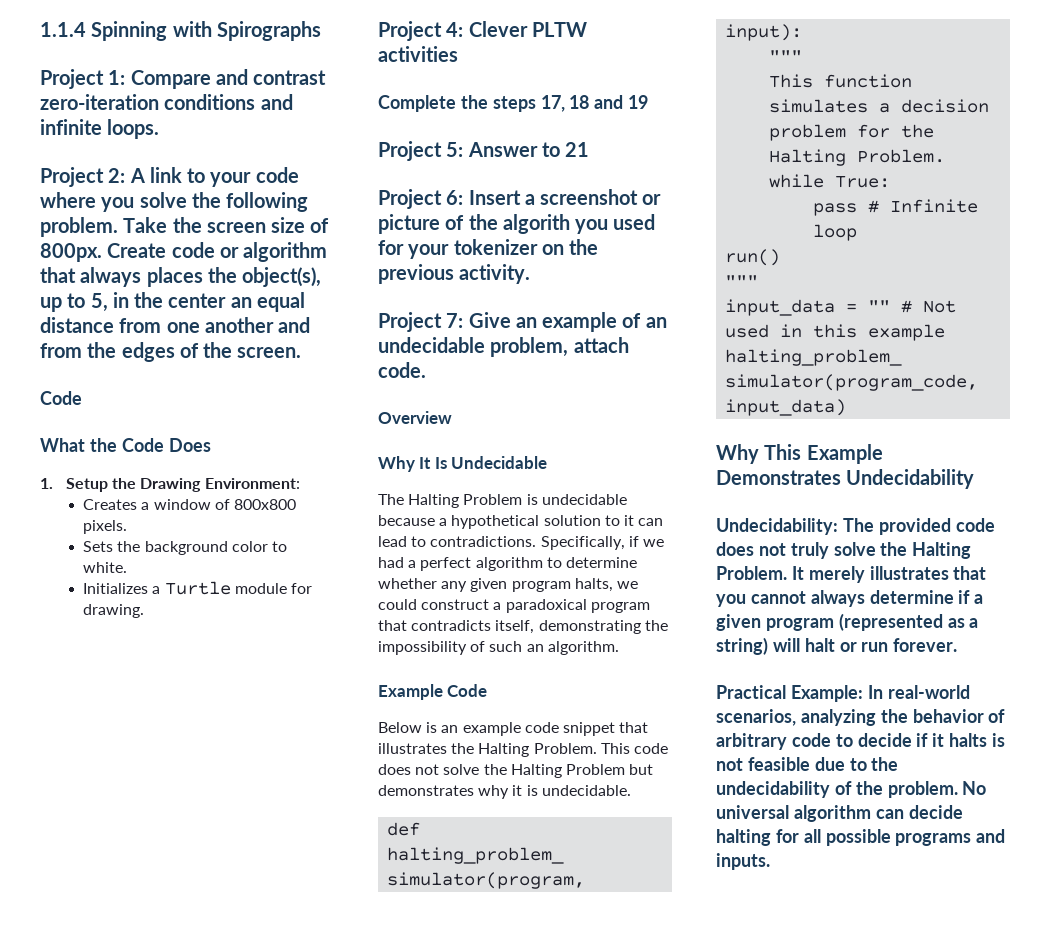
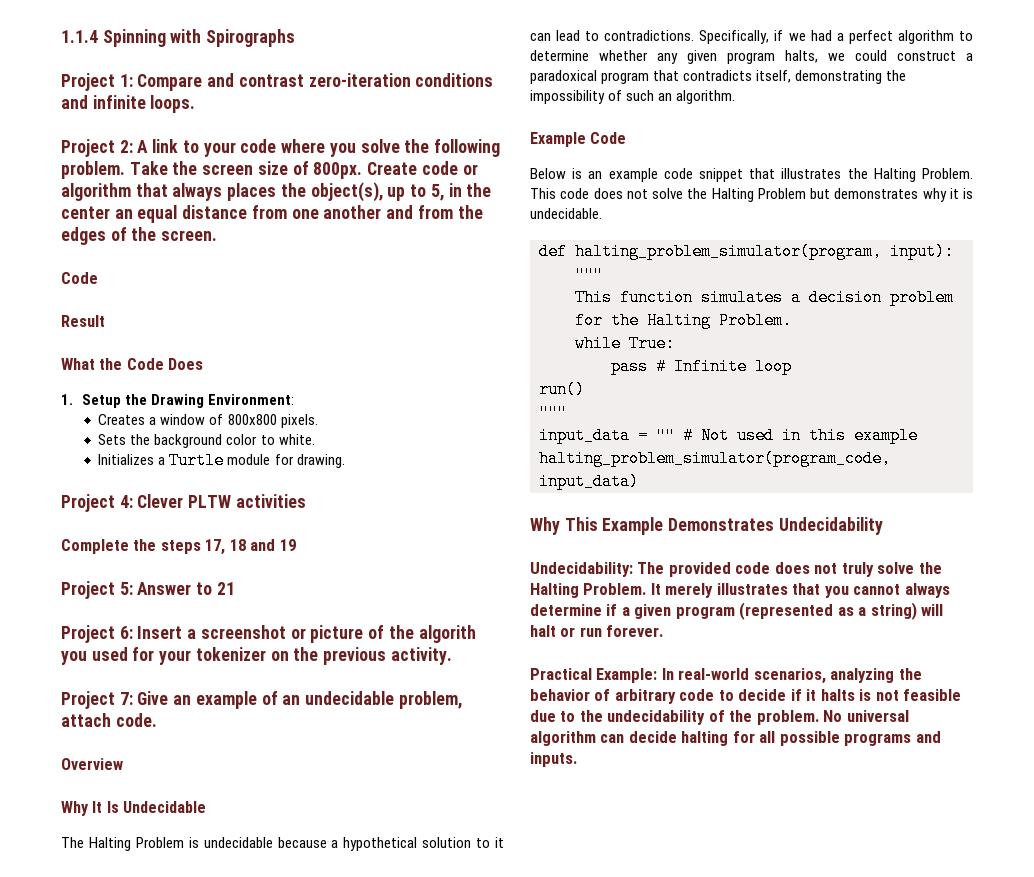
+ Result

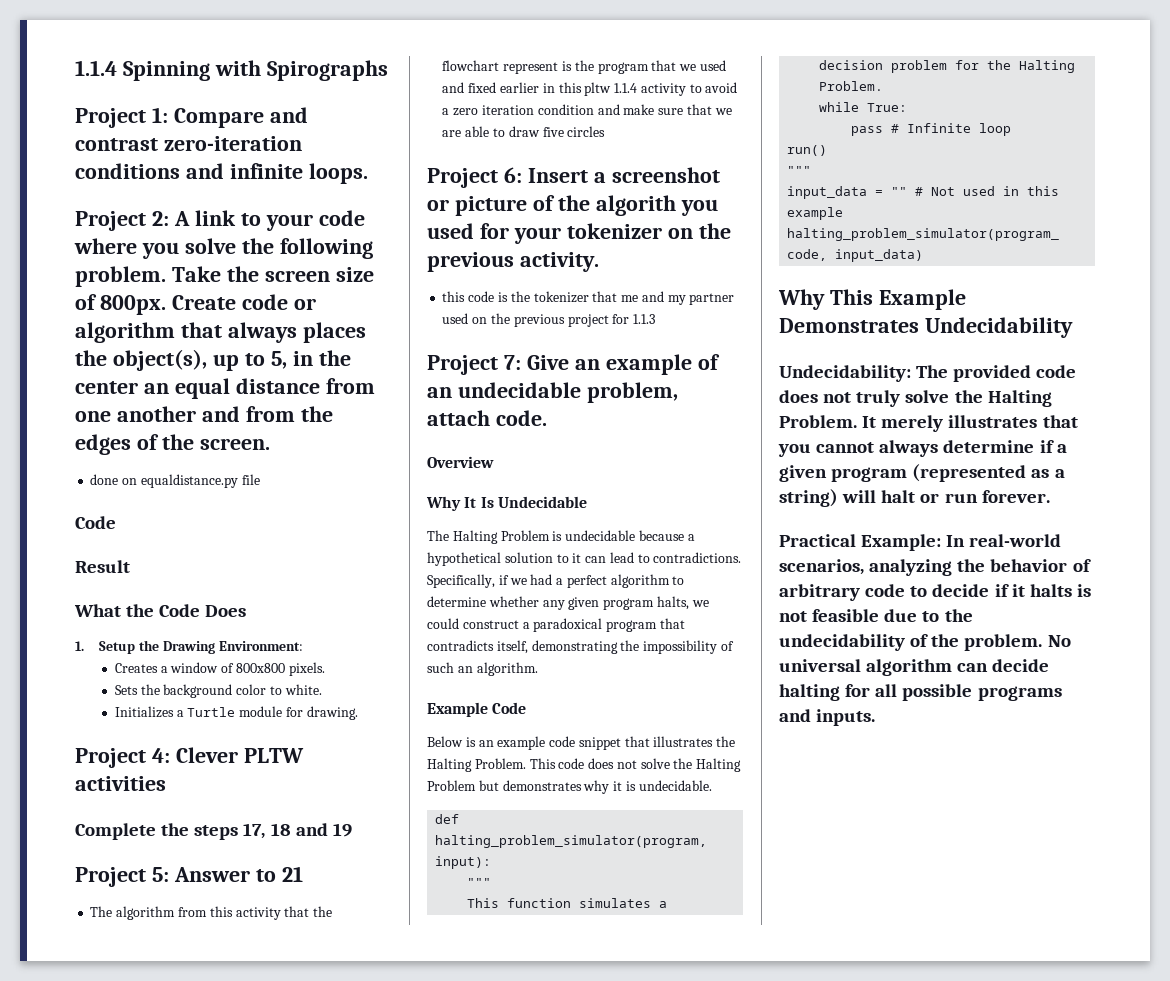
+ done on equaldistance.py file
+ The algorithm from this activity that the flowchart represent is the program that we used and fixed earlier in this pltw 1.1.4 activity to avoid a zero iteration condition and make sure that we are able to draw five circles
+ this code is the tokenizer that me and my partner used on the previous project for 1.1.3

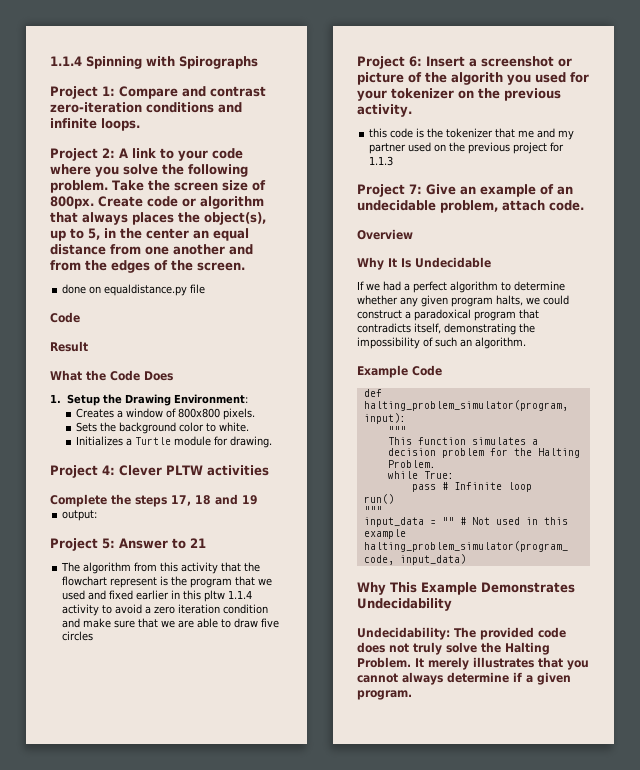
+ output:
- The Halting Problem is undecidable because a hypothetical solution to it can lead to contradictions. Specifically, if we had a perfect algorithm to determine whether any given program halts, we could construct a paradoxical program that contradicts itself, demonstrating the impossibility of such an algorithm.
+ If we had a perfect algorithm to determine whether any given program halts, we could construct a paradoxical program that contradicts itself, demonstrating the impossibility of such an algorithm.
- Below is an example code snippet that illustrates the Halting Problem. This code does not solve the Halting Problem but demonstrates why it is undecidable.
- It merely illustrates that you cannot always determine if a given program (represented as a string) will halt or run forever.
- Practical Example: In real-world scenarios, analyzing the behavior of arbitrary code to decide if it halts is not feasible due to the undecidability of the problem. No universal algorithm can decide halting for all possible programs and inputs.
+ It merely illustrates that you cannot always determine if a given program.

